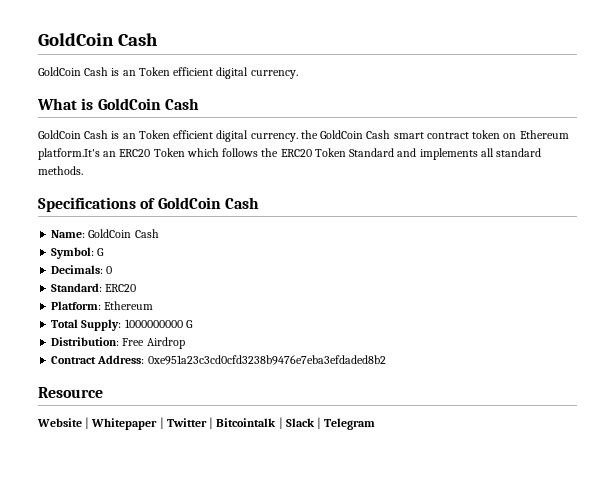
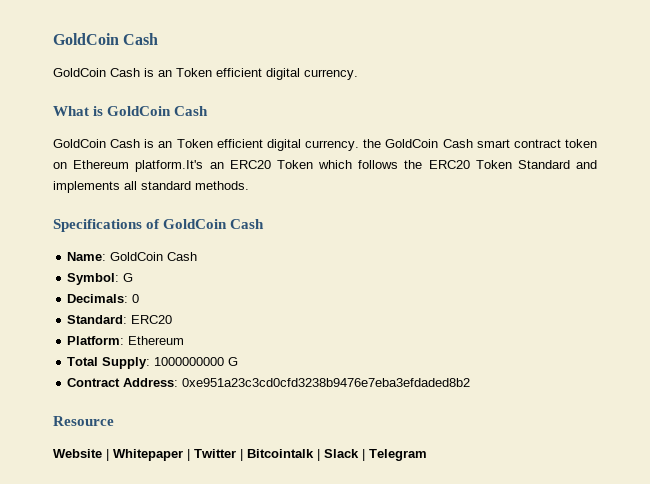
- Distribution: Free Airdrop

